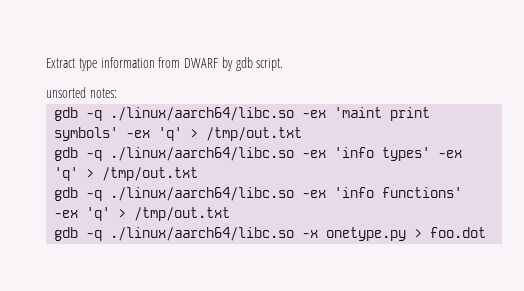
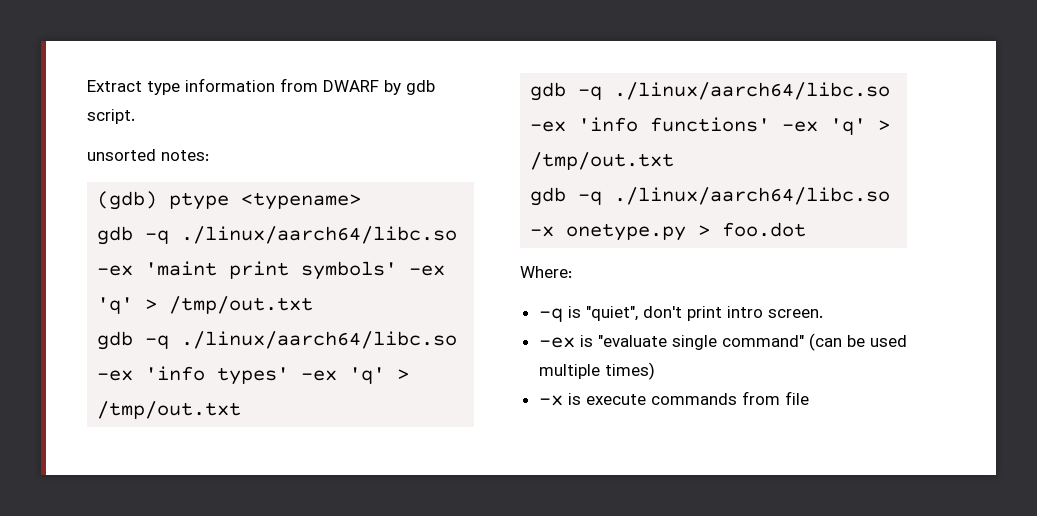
+ (gdb) ptype <typename>
+ Where:
+ -q is "quiet", don't print intro screen.
+ -ex is "evaluate single command" (can be used multiple times)
+ -x is execute commands from file

